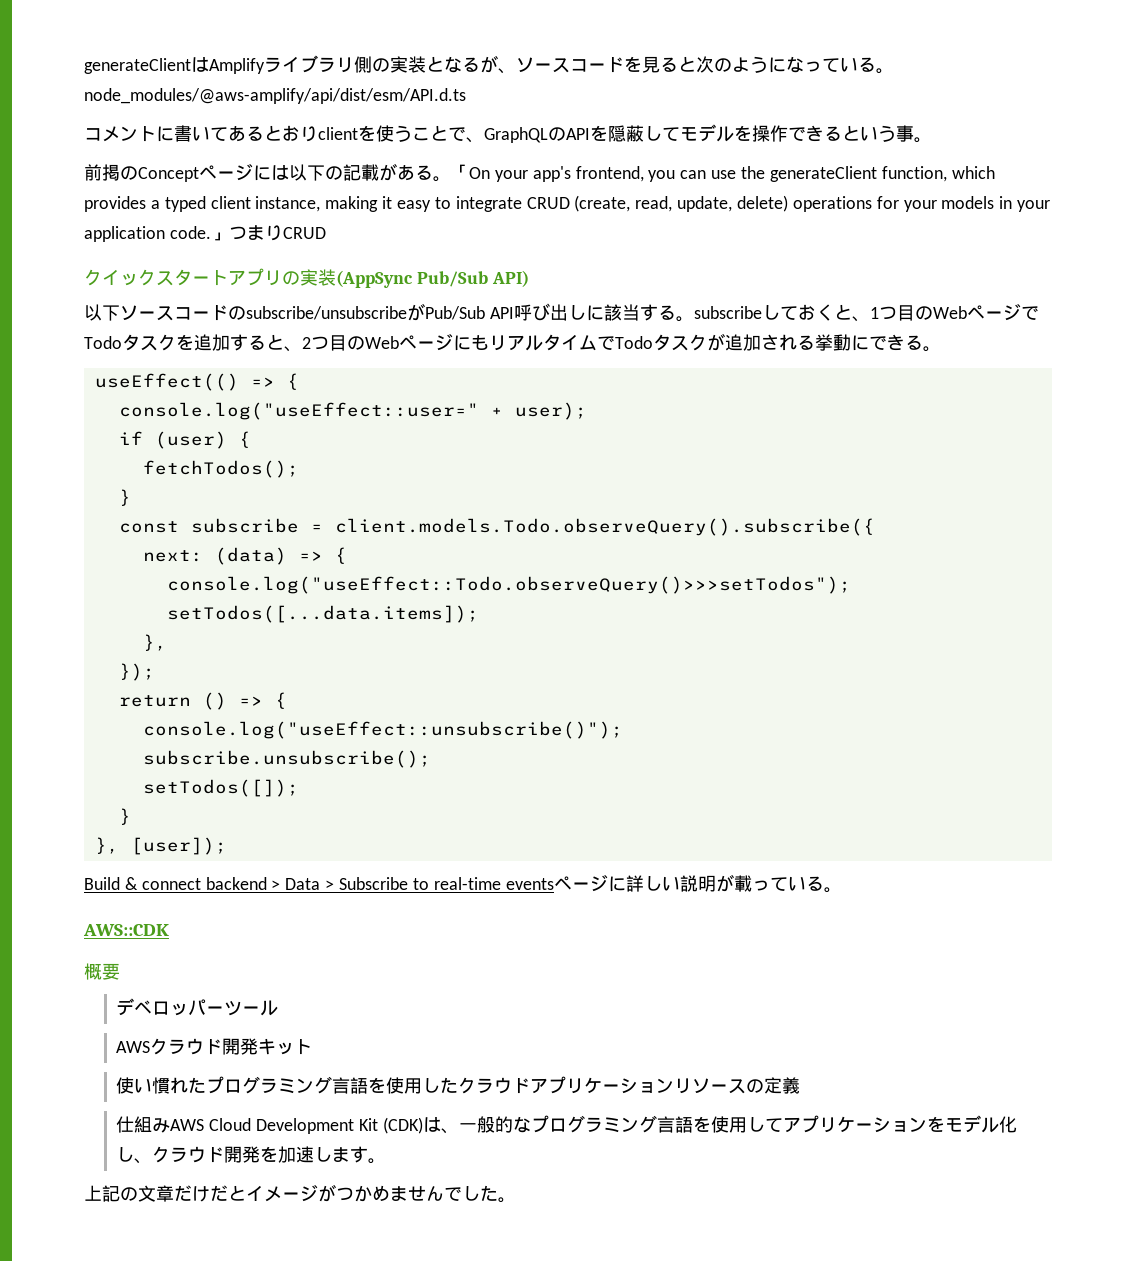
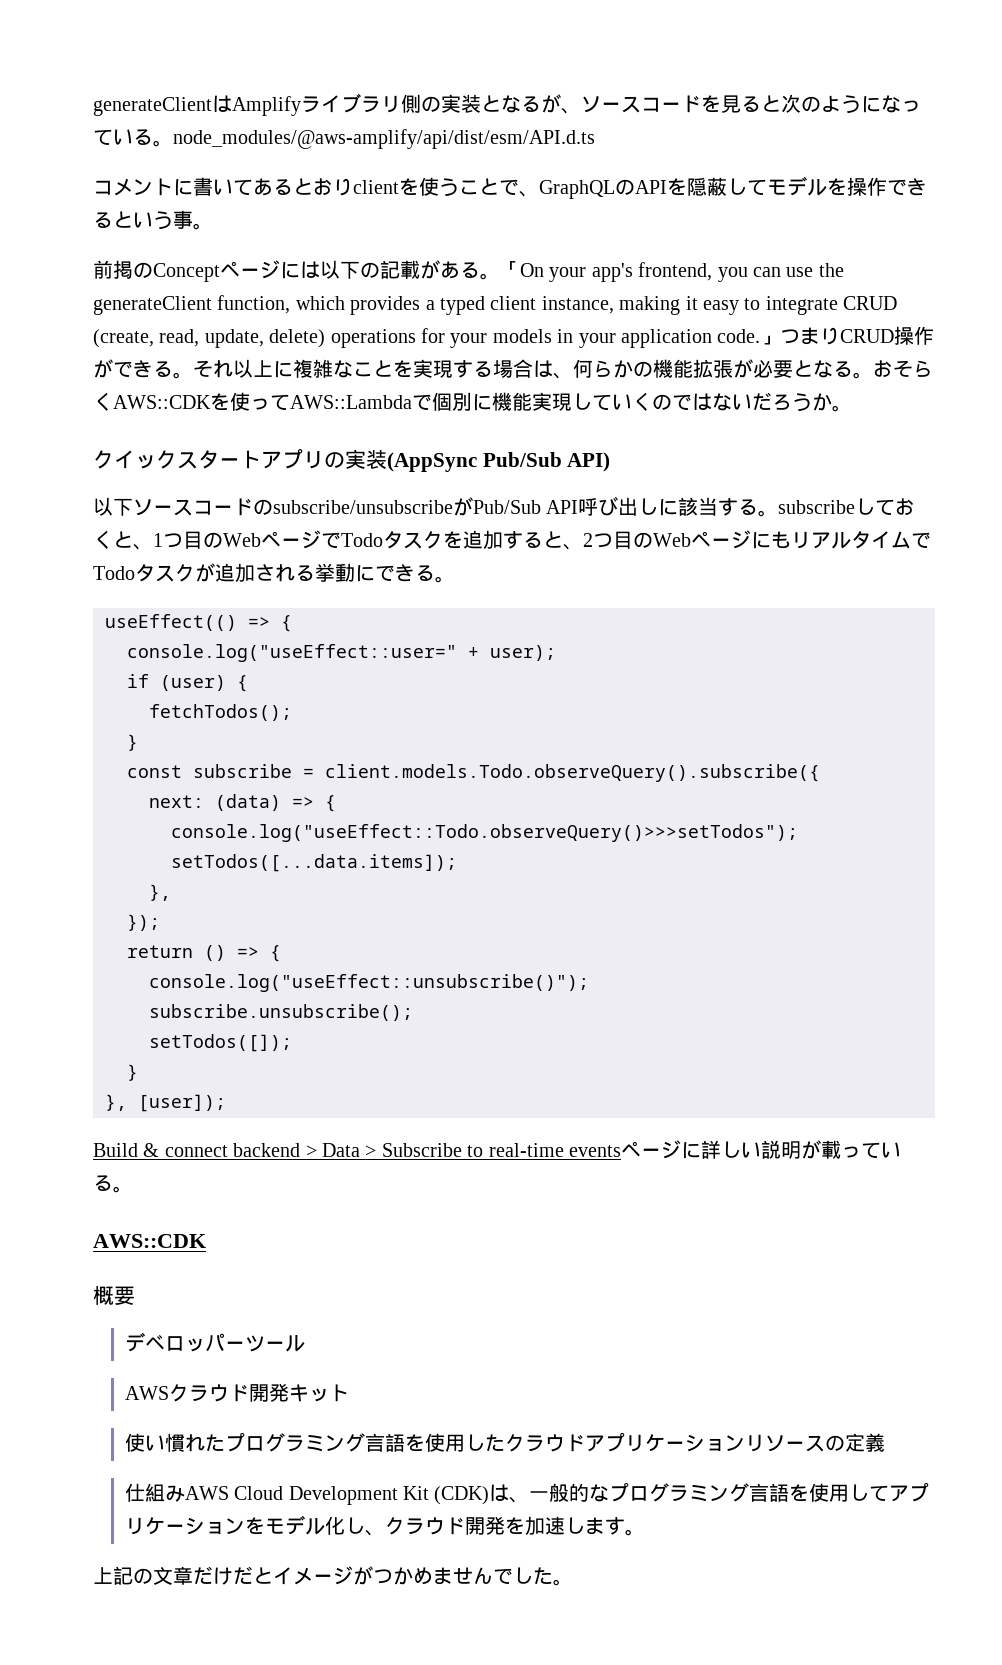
- 「On your app's frontend, you can use the generateClient function, which provides a typed client instance, making it easy to integrate CRUD (create, read, update, delete) operations for your models in your application code.」つまりCRUD
+ 「On your app's frontend, you can use the generateClient function, which provides a typed client instance, making it easy to integrate CRUD (create, read, update, delete) operations for your models in your application code.」つまりCRUD操作ができる。それ以上に複雑なことを実現する場合は、何らかの機能拡張が必要となる。おそらくAWS::CDKを使ってAWS::Lambdaで個別に機能実現していくのではないだろうか。

